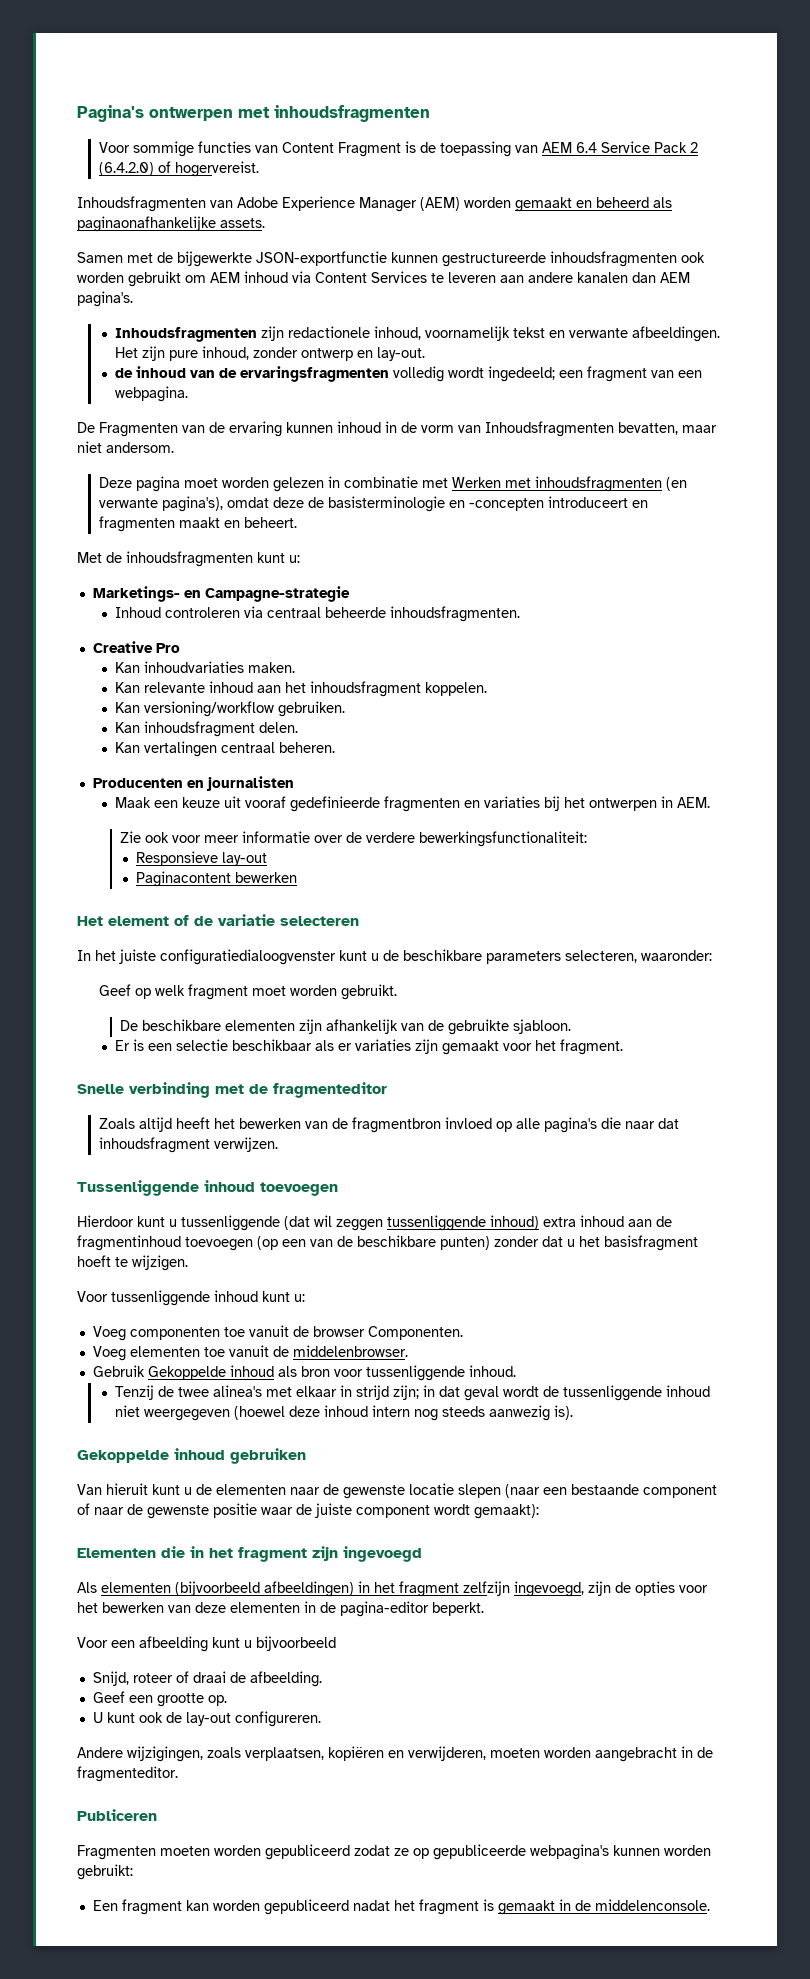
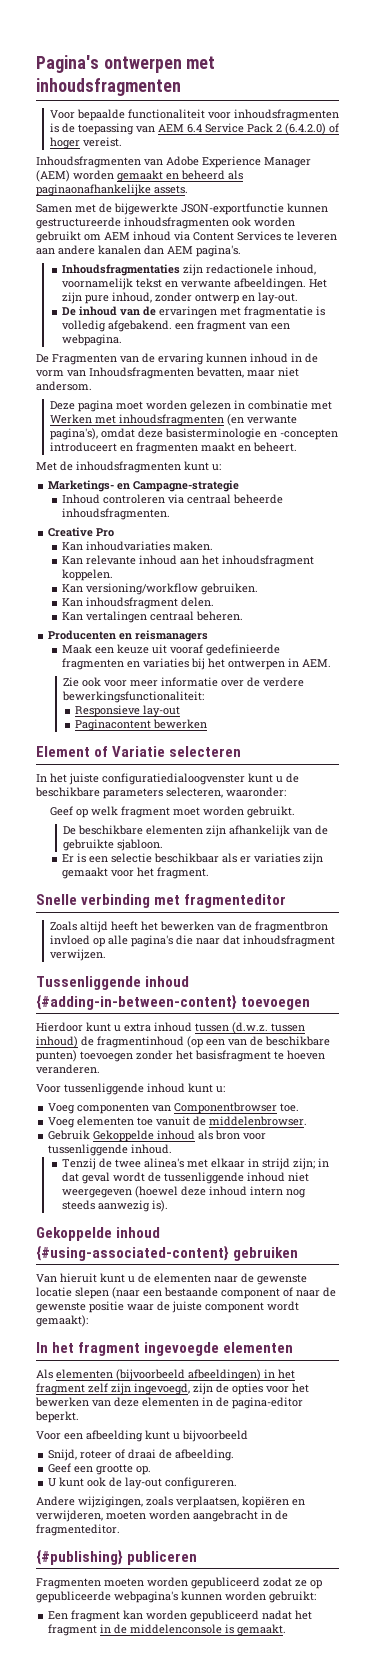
- Voor sommige functies van Content Fragment is de toepassing van AEM 6.4 Service Pack 2 (6.4.2.0) of hogervereist.
+ Voor bepaalde functionaliteit voor inhoudsfragmenten is de toepassing van AEM 6.4 Service Pack 2 (6.4.2.0) of hoger vereist.
- Inhoudsfragmenten zijn redactionele inhoud, voornamelijk tekst en verwante afbeeldingen.
+ Inhoudsfragmentaties zijn redactionele inhoud, voornamelijk tekst en verwante afbeeldingen.
- de inhoud van de ervaringsfragmenten volledig wordt ingedeeld; een fragment van een webpagina.
+ De inhoud van de ervaringen met fragmentatie is volledig afgebakend. een fragment van een webpagina.
- Deze pagina moet worden gelezen in combinatie met Werken met inhoudsfragmenten (en verwante pagina's), omdat deze de basisterminologie en -concepten introduceert en fragmenten maakt en beheert.
+ Deze pagina moet worden gelezen in combinatie met Werken met inhoudsfragmenten (en verwante pagina's), omdat deze basisterminologie en -concepten introduceert en fragmenten maakt en beheert.
- Producenten en journalisten
+ Producenten en reismanagers
- Het element of de variatie selecteren
+ Element of Variatie selecteren
- Snelle verbinding met de fragmenteditor
+ Snelle verbinding met fragmenteditor
- Tussenliggende inhoud toevoegen
+ Tussenliggende inhoud {#adding-in-between-content} toevoegen
- Hierdoor kunt u tussenliggende (dat wil zeggen tussenliggende inhoud) extra inhoud aan de fragmentinhoud toevoegen (op een van de beschikbare punten) zonder dat u het basisfragment hoeft te wijzigen.
+ Hierdoor kunt u extra inhoud tussen (d.w.z. tussen inhoud) de fragmentinhoud (op een van de beschikbare punten) toevoegen zonder het basisfragment te hoeven veranderen.
- Voeg componenten toe vanuit de browser Componenten.
+ Voeg componenten van Componentbrowser toe.
- Gekoppelde inhoud gebruiken
+ Gekoppelde inhoud {#using-associated-content} gebruiken
- Elementen die in het fragment zijn ingevoegd
+ In het fragment ingevoegde elementen
- Als elementen (bijvoorbeeld afbeeldingen) in het fragment zelfzijn ingevoegd, zijn de opties voor het bewerken van deze elementen in de pagina-editor beperkt.
+ Als elementen (bijvoorbeeld afbeeldingen) in het fragment zelf zijn ingevoegd, zijn de opties voor het bewerken van deze elementen in de pagina-editor beperkt.
- Publiceren
+ {#publishing} publiceren
- Een fragment kan worden gepubliceerd nadat het fragment is gemaakt in de middelenconsole.
+ Een fragment kan worden gepubliceerd nadat het fragment in de middelenconsole is gemaakt.

